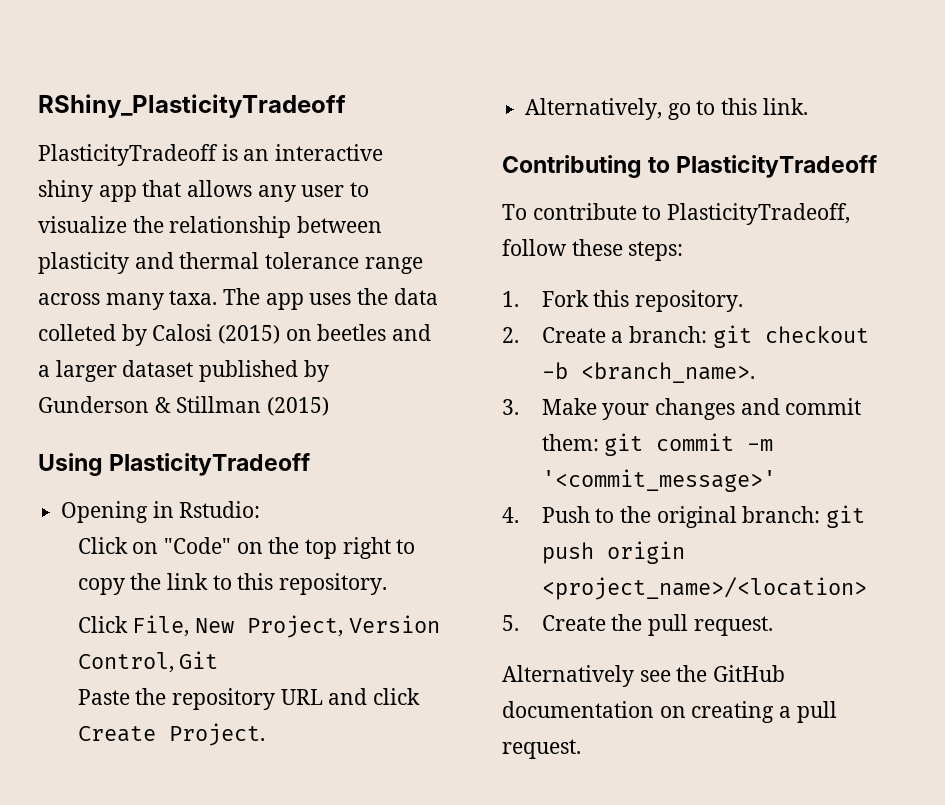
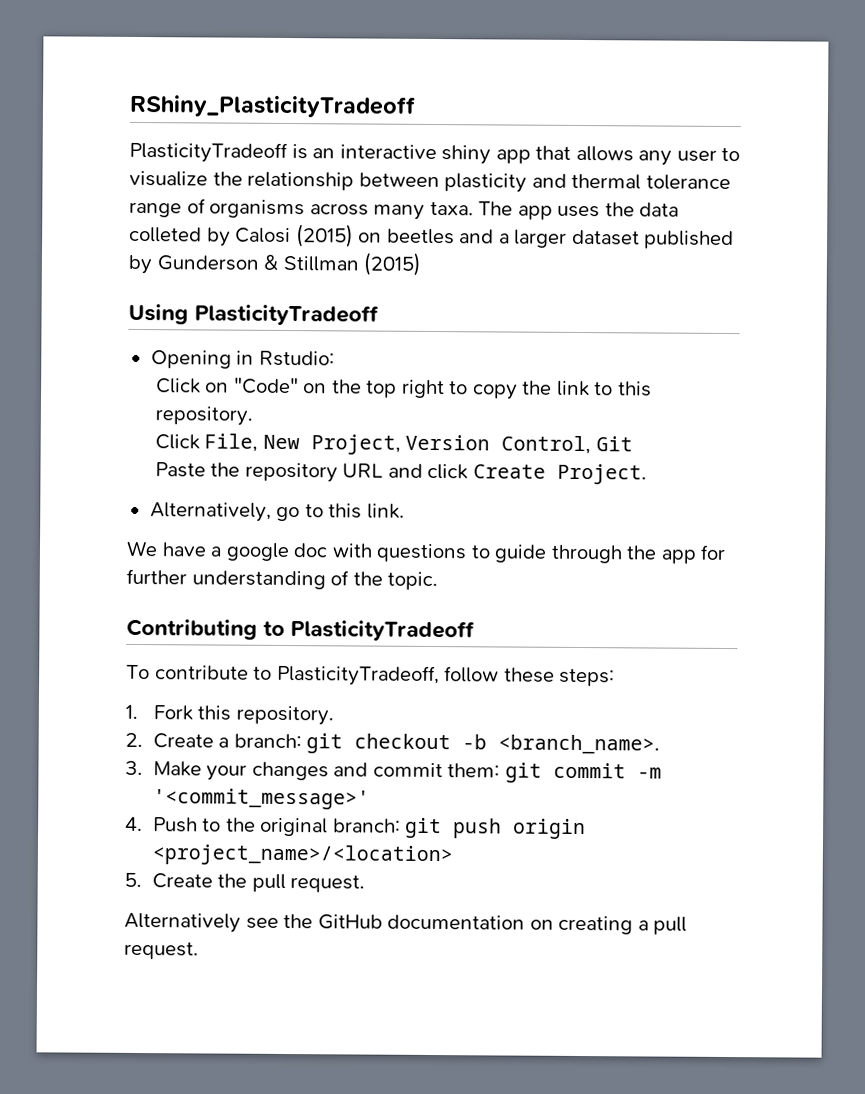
- PlasticityTradeoff is an interactive shiny app that allows any user to visualize the relationship between plasticity and thermal tolerance range across many taxa.
+ PlasticityTradeoff is an interactive shiny app that allows any user to visualize the relationship between plasticity and thermal tolerance range of organisms across many taxa.
+ We have a google doc with questions to guide through the app for further understanding of the topic.

